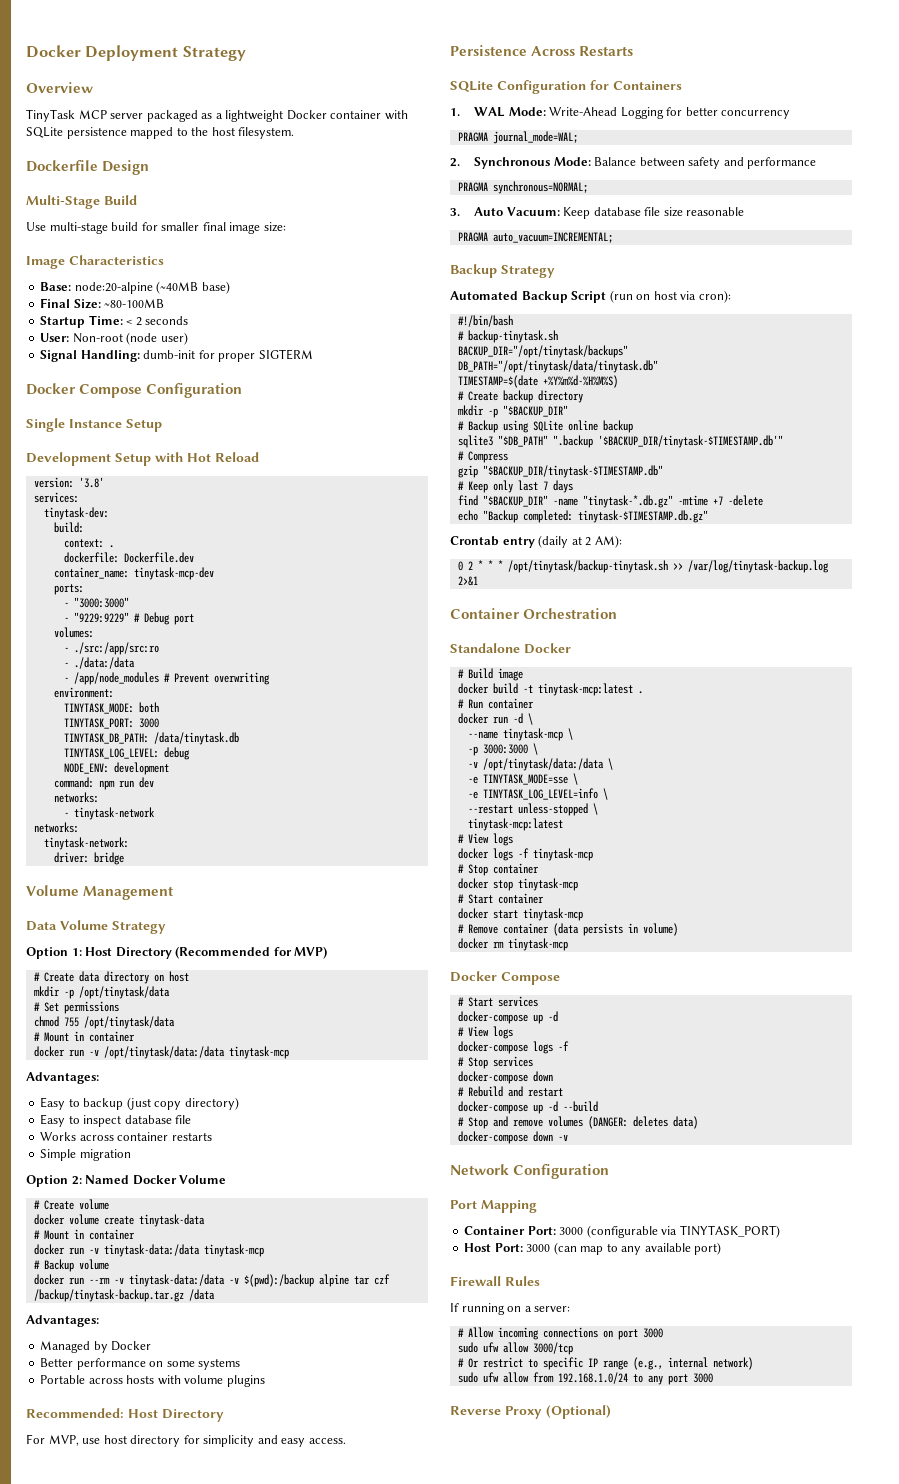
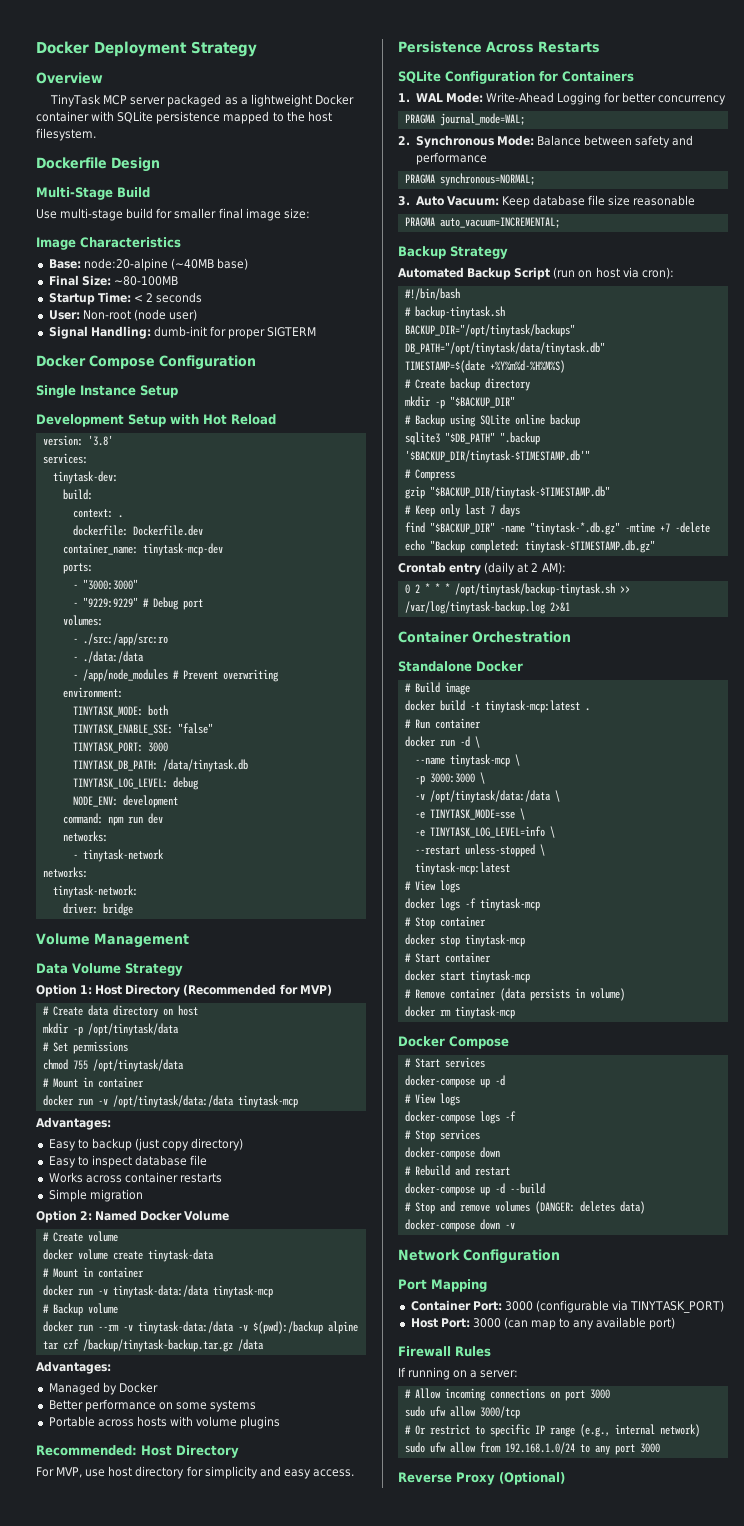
+ TINYTASK_ENABLE_SSE: "false"

